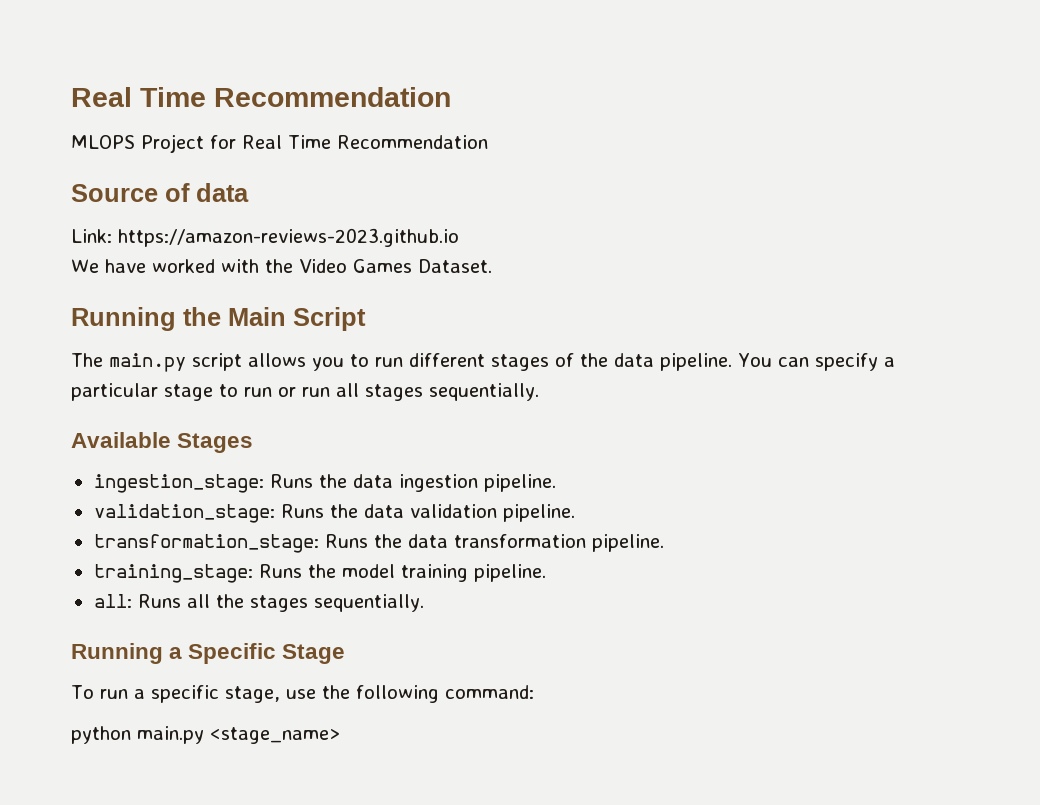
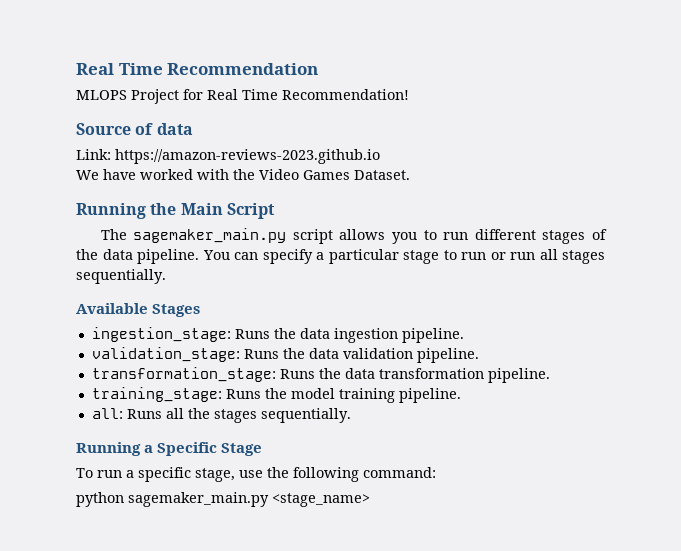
- MLOPS Project for Real Time Recommendation
+ MLOPS Project for Real Time Recommendation!
- The main.py script allows you to run different stages of the data pipeline.
+ The sagemaker_main.py script allows you to run different stages of the data pipeline.
- python main.py <stage_name>
+ python sagemaker_main.py <stage_name>

